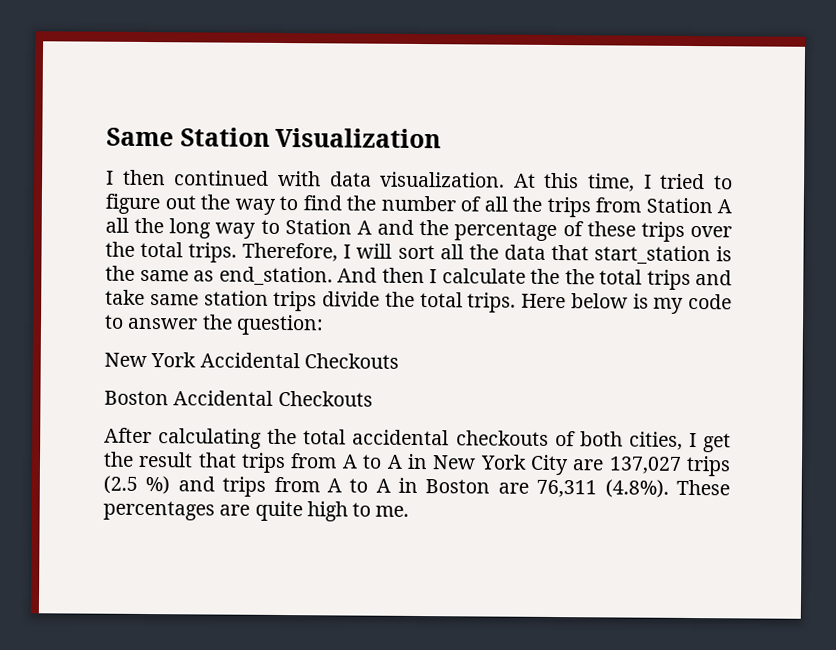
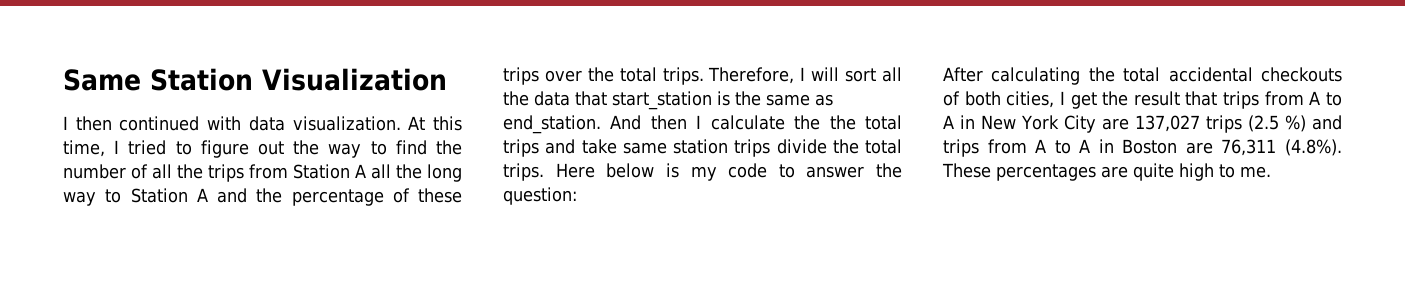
- New York Accidental Checkouts
- Boston Accidental Checkouts

